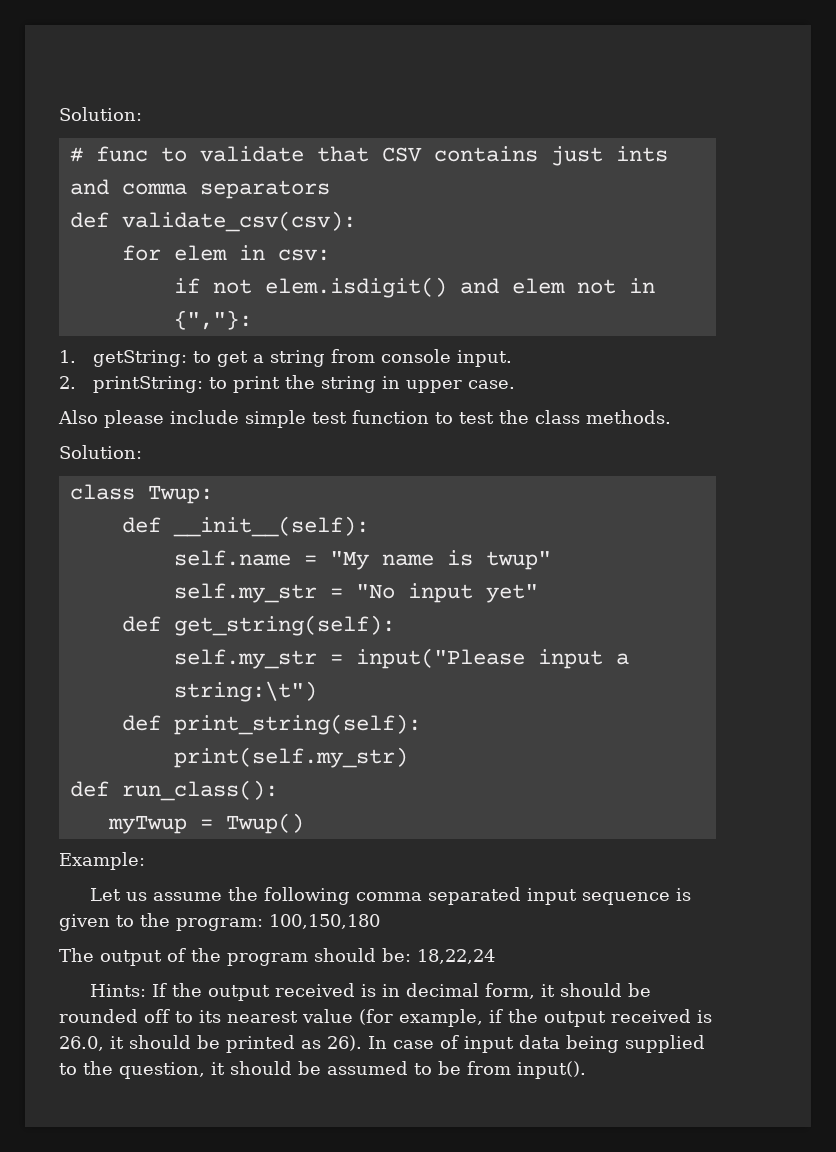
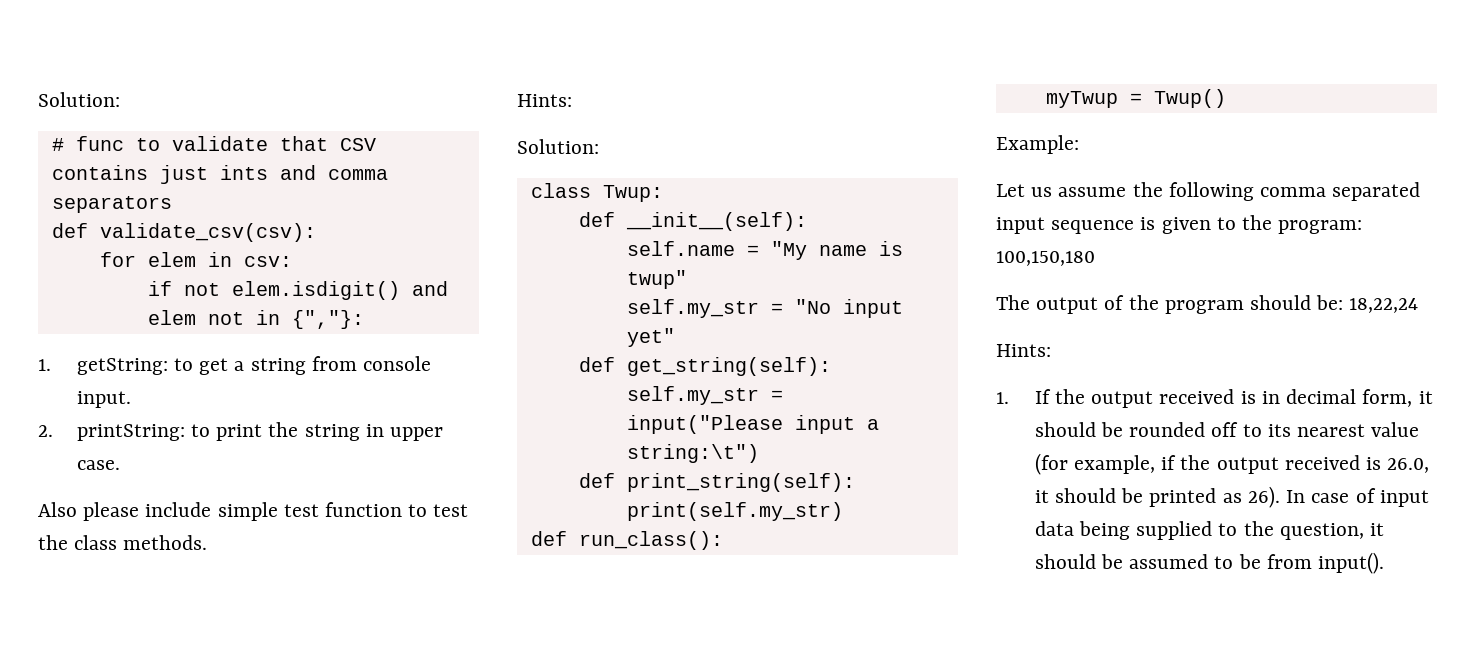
  Also please include simple test function to test the class methods.
+ Hints:
  The output of the program should be: 18,22,24
- Hints: If the output received is in decimal form, it should be rounded off to its nearest value (for example, if the output received is 26.0, it should be printed as 26).
+ Hints:
+ 1. If the output received is in decimal form, it should be rounded off to its nearest value (for example, if the output received is 26.0, it should be printed as 26).

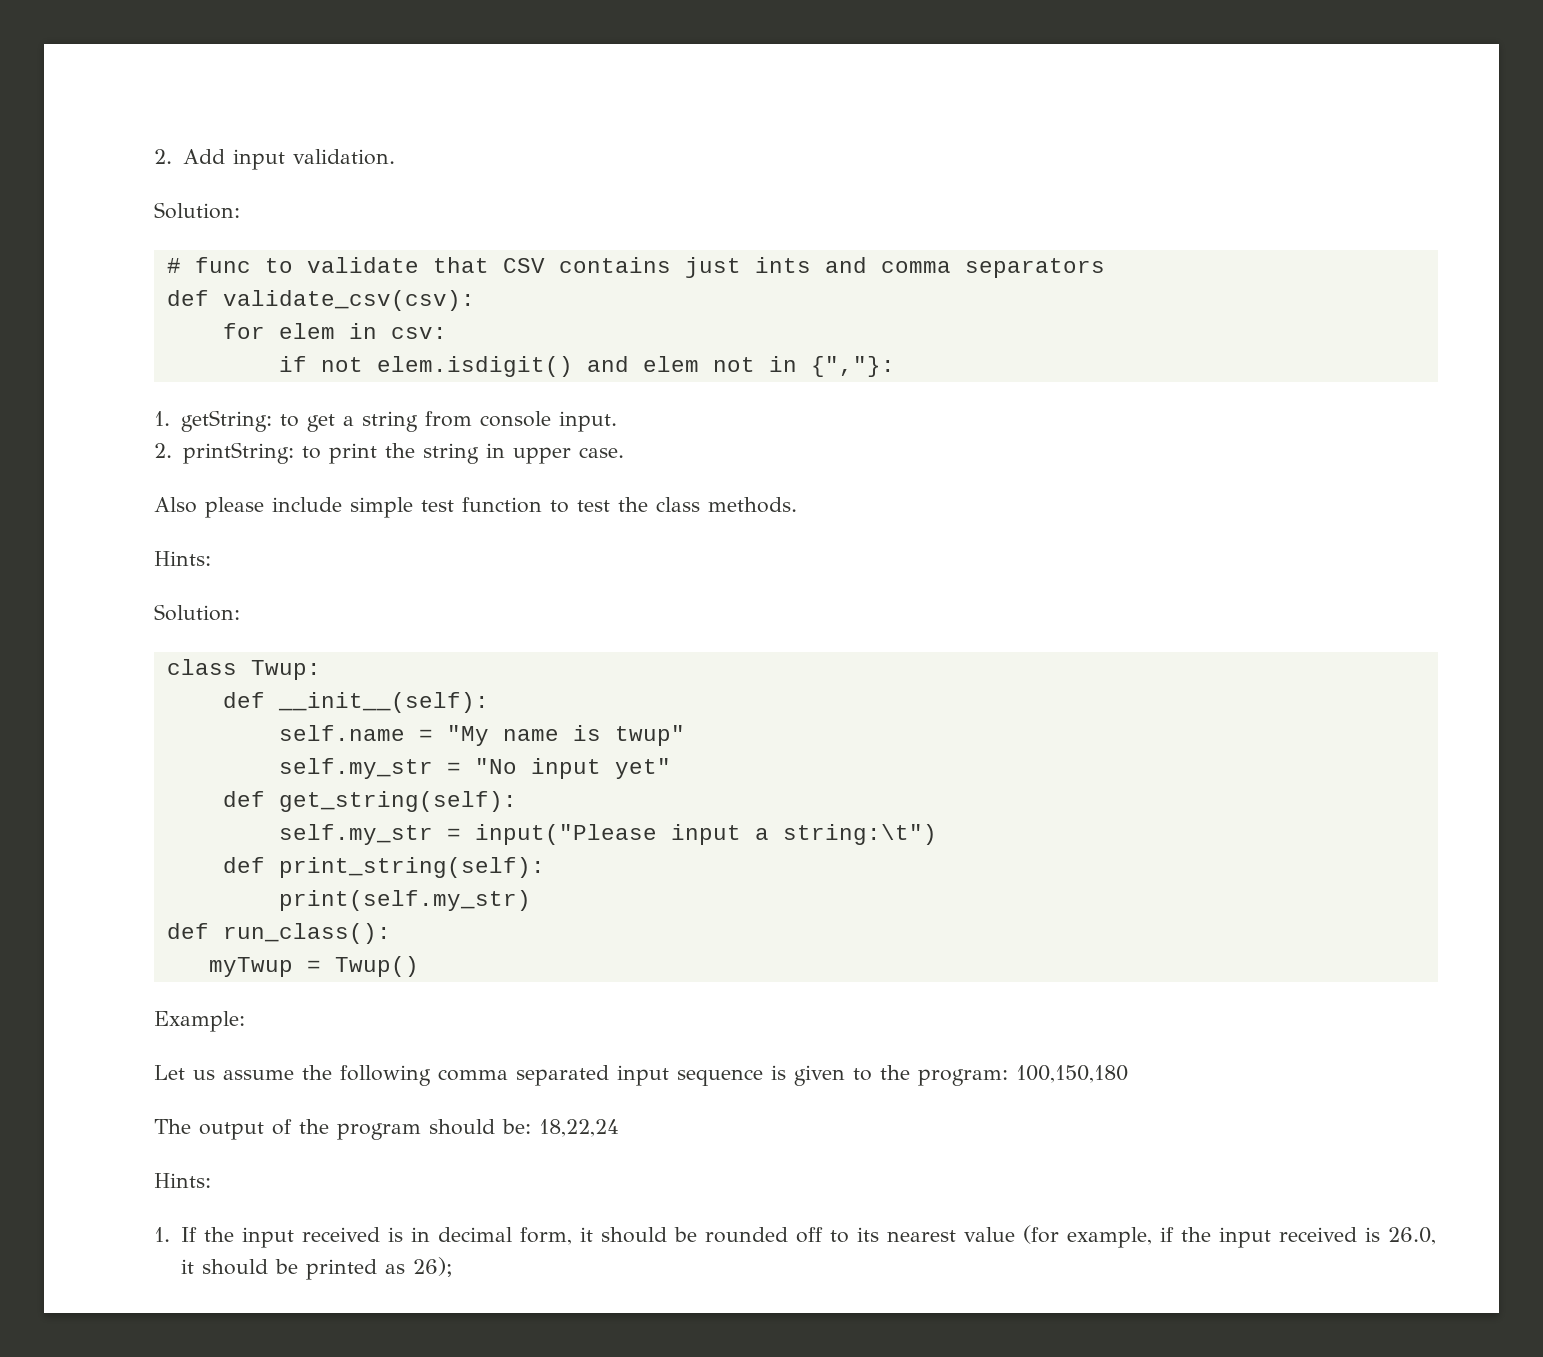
+ 2. Add input validation.
- 1. If the output received is in decimal form, it should be rounded off to its nearest value (for example, if the output received is 26.0, it should be printed as 26). In case of input data being supplied to the question, it should be assumed to be from input().
+ 1. If the input received is in decimal form, it should be rounded off to its nearest value (for example, if the input received is 26.0, it should be printed as 26);

